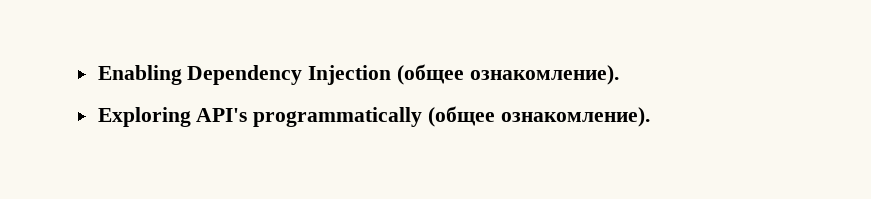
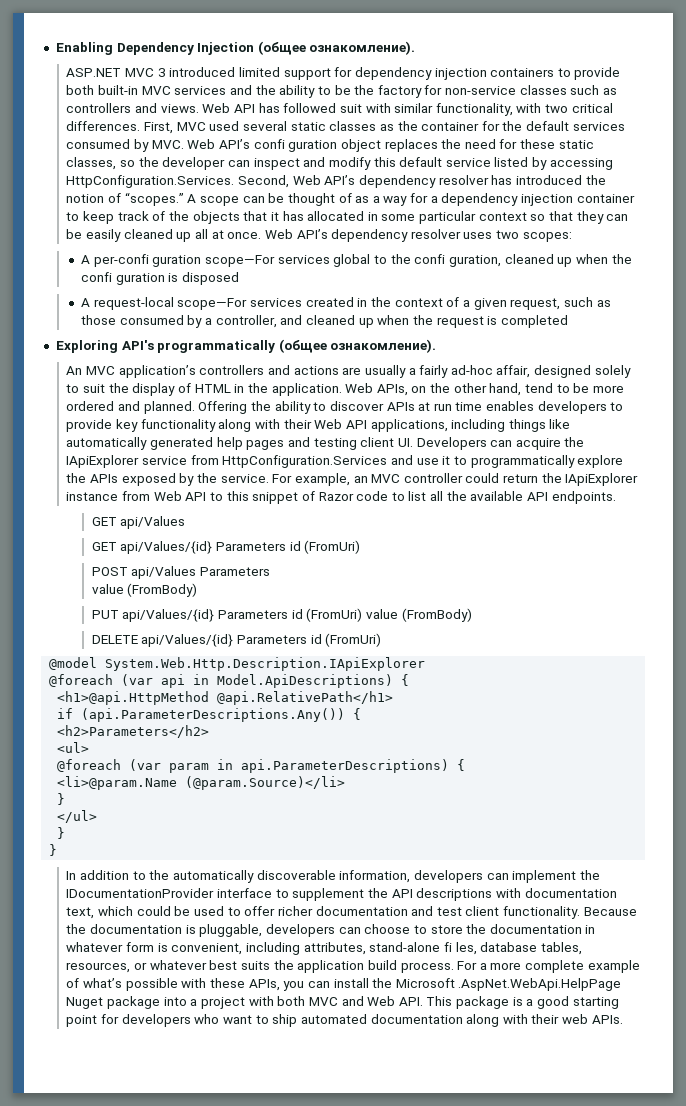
+ ASP.NET MVC 3 introduced limited support for dependency injection containers to provide both built-in MVC services and the ability to be the factory for non-service classes such as controllers and views. Web API has followed suit with similar functionality, with two critical differences. First, MVC used several static classes as the container for the default services consumed by MVC. Web API’s confi guration object replaces the need for these static classes, so the developer can inspect and modify this default service listed by accessing HttpConfiguration.Services. Second, Web API’s dependency resolver has introduced the notion of “scopes.” A scope can be thought of as a way for a dependency injection container to keep track of the objects that it has allocated in some particular context so that they can be easily cleaned up all at once. Web API’s dependency resolver uses two scopes:
+ A per-confi guration scope—For services global to the confi guration, cleaned up when the confi guration is disposed
+ A request-local scope—For services created in the context of a given request, such as those consumed by a controller, and cleaned up when the request is completed
+ An MVC application’s controllers and actions are usually a fairly ad-hoc affair, designed solely to suit the display of HTML in the application. Web APIs, on the other hand, tend to be more ordered and planned. Offering the ability to discover APIs at run time enables developers to provide key functionality along with their Web API applications, including things like automatically generated help pages and testing client UI. Developers can acquire the IApiExplorer service from HttpConfiguration.Services and use it to programmatically explore the APIs exposed by the service. For example, an MVC controller could return the IApiExplorer instance from Web API to this snippet of Razor code to list all the available API endpoints.
+ GET api/Values
+ GET api/Values/{id} Parameters id (FromUri)
+ POST api/Values Parameters
+ value (FromBody)
+ PUT api/Values/{id} Parameters id (FromUri) value (FromBody)
+ DELETE api/Values/{id} Parameters id (FromUri)
+ @model System.Web.Http.Description.IApiExplorer
+ @foreach (var api in Model.ApiDescriptions) {
+ <h1>@api.HttpMethod @api.RelativePath</h1>
+ if (api.ParameterDescriptions.Any()) {
+ <h2>Parameters</h2>
+ <ul>
+ @foreach (var param in api.ParameterDescriptions) {
+ <li>@param.Name (@param.Source)</li>
+ }
+ </ul>
+ }
+ }
+ In addition to the automatically discoverable information, developers can implement the IDocumentationProvider interface to supplement the API descriptions with documentation text, which could be used to offer richer documentation and test client functionality. Because the documentation is pluggable, developers can choose to store the documentation in whatever form is convenient, including attributes, stand-alone fi les, database tables, resources, or whatever best suits the application build process. For a more complete example of what’s possible with these APIs, you can install the Microsoft .AspNet.WebApi.HelpPage Nuget package into a project with both MVC and Web API. This package is a good starting point for developers who want to ship automated documentation along with their web APIs.

